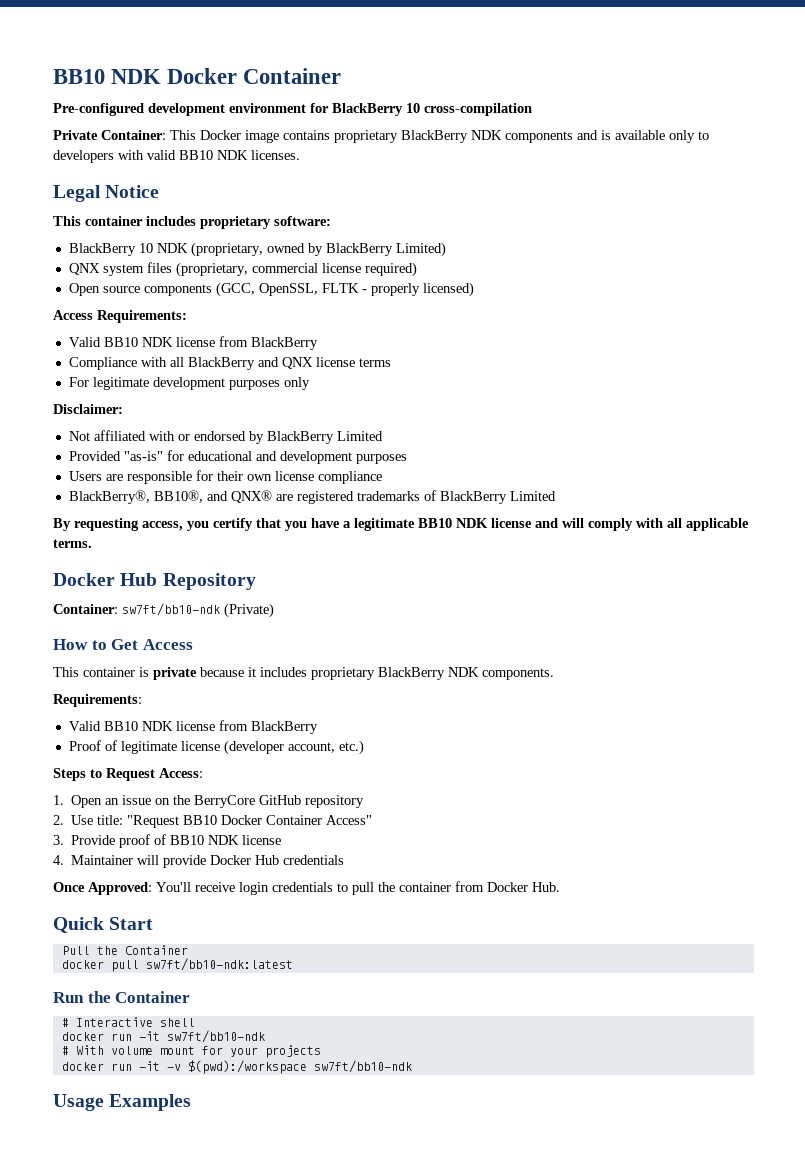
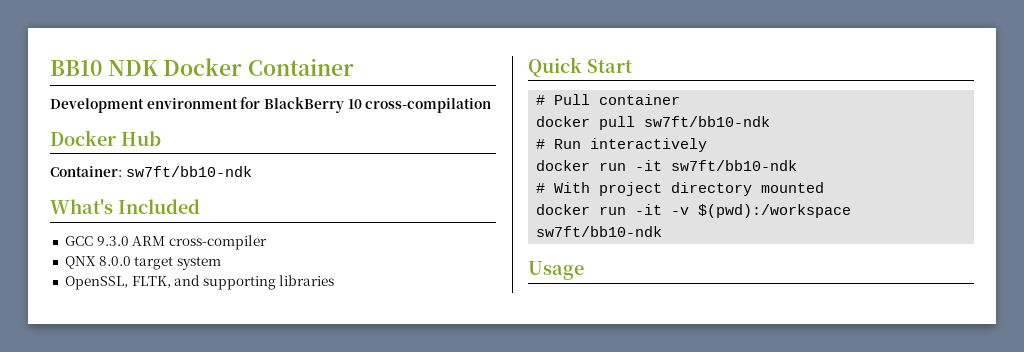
- Pre-configured development environment for BlackBerry 10 cross-compilation
+ Development environment for BlackBerry 10 cross-compilation
- Private Container: This Docker image contains proprietary BlackBerry NDK components and is available only to developers with valid BB10 NDK licenses.
- Legal Notice
- This container includes proprietary software:
- BlackBerry 10 NDK (proprietary, owned by BlackBerry Limited)
- QNX system files (proprietary, commercial license required)
- Open source components (GCC, OpenSSL, FLTK - properly licensed)
- Access Requirements:
- Valid BB10 NDK license from BlackBerry
- Compliance with all BlackBerry and QNX license terms
- For legitimate development purposes only
- Disclaimer:
- Not affiliated with or endorsed by BlackBerry Limited
- Provided "as-is" for educational and development purposes
- Users are responsible for their own license compliance
- BlackBerry®, BB10®, and QNX® are registered trademarks of BlackBerry Limited
- By requesting access, you certify that you have a legitimate BB10 NDK license and will comply with all applicable terms.
- Docker Hub Repository
+ Docker Hub
- Container: sw7ft/bb10-ndk (Private)
- How to Get Access
- This container is private because it includes proprietary BlackBerry NDK components.
- Requirements:
- Valid BB10 NDK license from BlackBerry
- Proof of legitimate license (developer account, etc.)
- Steps to Request Access:
- 1. Open an issue on the BerryCore GitHub repository
- 2. Use title: "Request BB10 Docker Container Access"
- 3. Provide proof of BB10 NDK license
- 4. Maintainer will provide Docker Hub credentials
- Once Approved: You'll receive login credentials to pull the container from Docker Hub.
+ Container: sw7ft/bb10-ndk
+ What's Included
+ GCC 9.3.0 ARM cross-compiler
+ QNX 8.0.0 target system
+ OpenSSL, FLTK, and supporting libraries
- Pull the Container
+ # Pull container
- docker pull sw7ft/bb10-ndk:latest
- Run the Container
- # Interactive shell
+ docker pull sw7ft/bb10-ndk
+ # Run interactively
- # With volume mount for your projects
+ # With project directory mounted
- Usage Examples
+ Usage

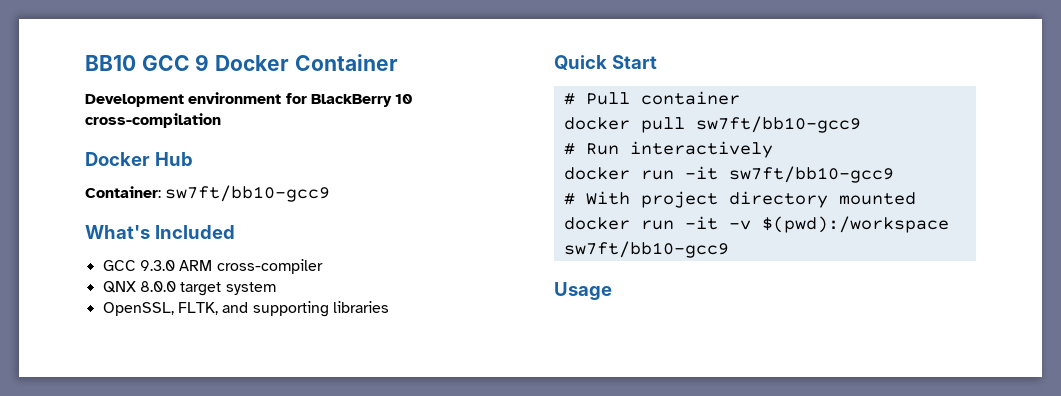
- BB10 NDK Docker Container
+ BB10 GCC 9 Docker Container
- Container: sw7ft/bb10-ndk
+ Container: sw7ft/bb10-gcc9
- docker pull sw7ft/bb10-ndk
+ docker pull sw7ft/bb10-gcc9
- docker run -it sw7ft/bb10-ndk
+ docker run -it sw7ft/bb10-gcc9
- docker run -it -v $(pwd):/workspace sw7ft/bb10-ndk
+ docker run -it -v $(pwd):/workspace sw7ft/bb10-gcc9

